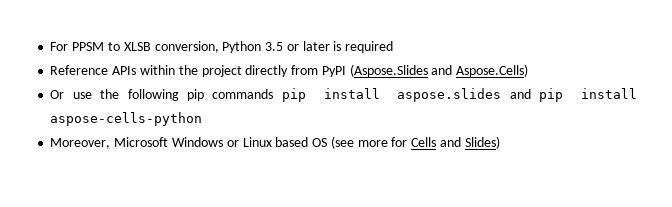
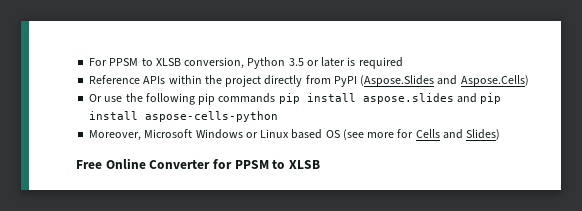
+ Free Online Converter for PPSM to XLSB

